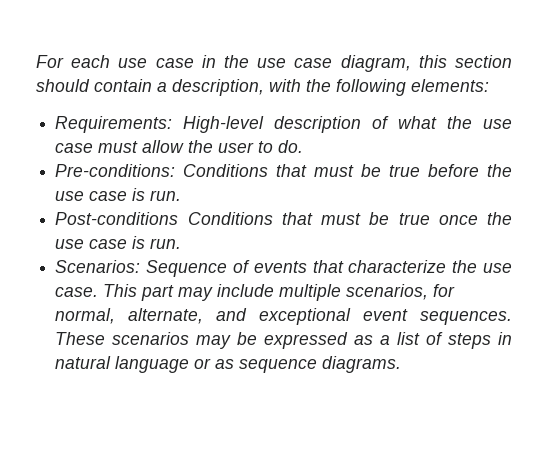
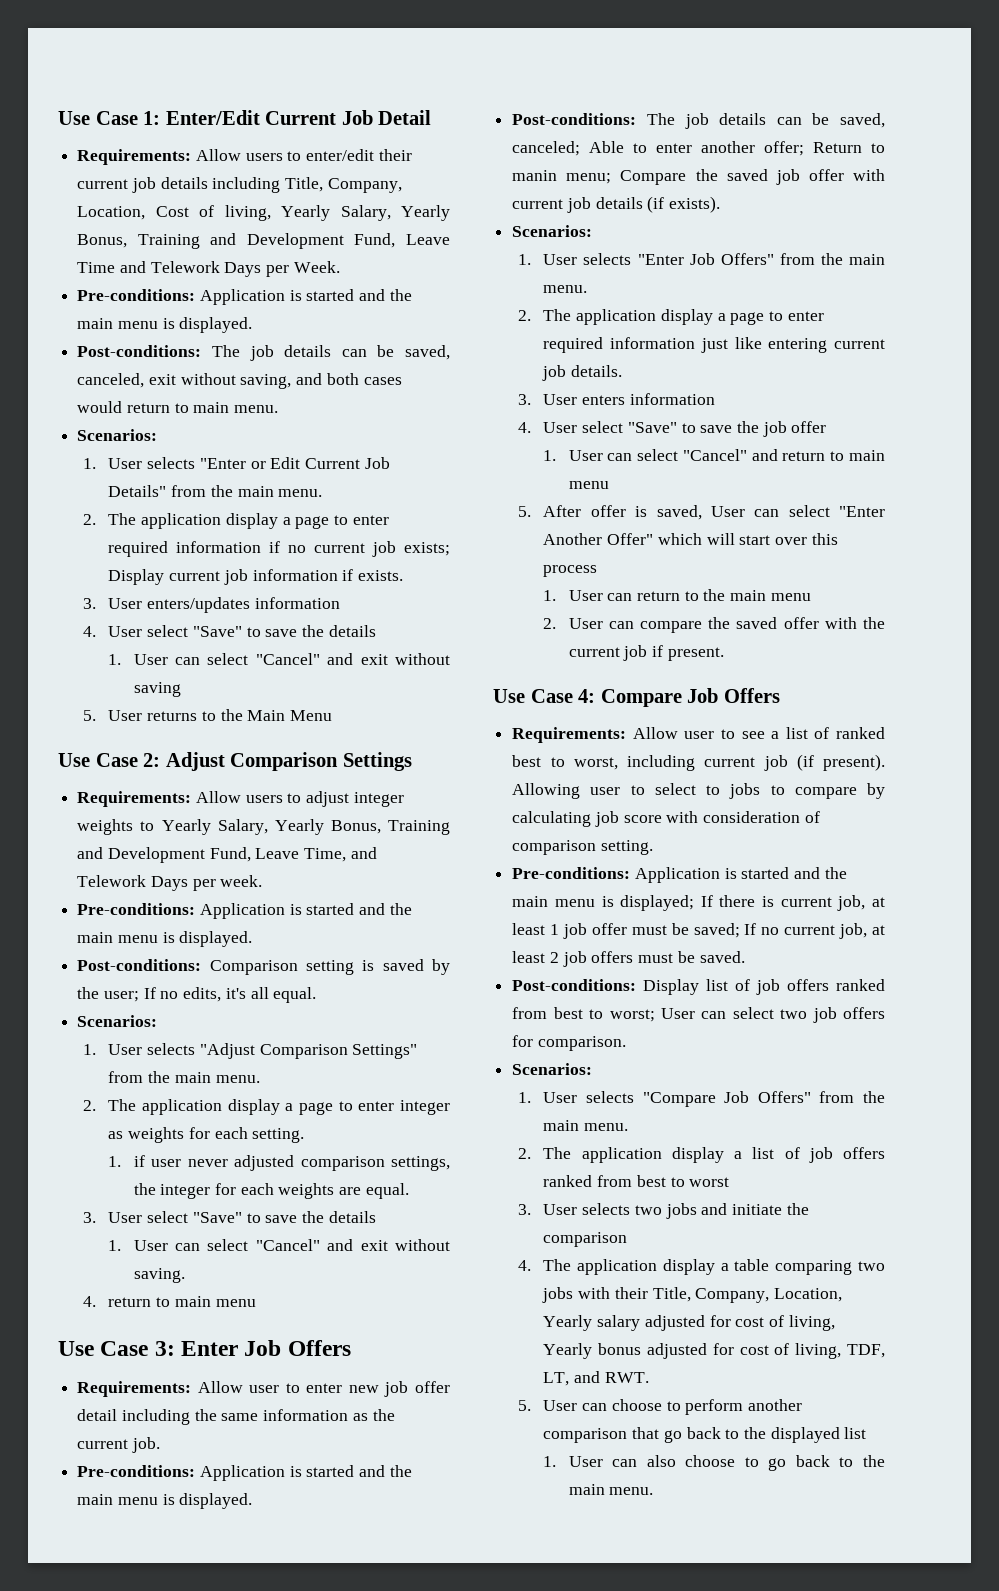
- For each use case in the use case diagram, this section should contain a description, with the following elements:
- Requirements: High-level description of what the use case must allow the user to do.
- Pre-conditions: Conditions that must be true before the use case is run.
- Post-conditions Conditions that must be true once the use case is run.
- Scenarios: Sequence of events that characterize the use case. This part may include multiple scenarios, for normal, alternate, and exceptional event sequences. These scenarios may be expressed as a list of steps in natural language or as sequence diagrams.
+ Use Case 1: Enter/Edit Current Job Detail
+ Requirements: Allow users to enter/edit their current job details including Title, Company, Location, Cost of living, Yearly Salary, Yearly Bonus, Training and Development Fund, Leave Time and Telework Days per Week.
+ Pre-conditions: Application is started and the main menu is displayed.
+ Post-conditions: The job details can be saved, canceled, exit without saving, and both cases would return to main menu.
+ Scenarios:
+ 1. User selects "Enter or Edit Current Job Details" from the main menu.
+ 2. The application display a page to enter required information if no current job exists; Display current job information if exists.
+ 3. User enters/updates information
+ 4. User select "Save" to save the details
+ 1. User can select "Cancel" and exit without saving
+ 5. User returns to the Main Menu
+ Use Case 2: Adjust Comparison Settings
+ Requirements: Allow users to adjust integer weights to Yearly Salary, Yearly Bonus, Training and Development Fund, Leave Time, and Telework Days per week.
+ Pre-conditions: Application is started and the main menu is displayed.
+ Post-conditions: Comparison setting is saved by the user; If no edits, it's all equal.
+ Scenarios:
+ 1. User selects "Adjust Comparison Settings" from the main menu.
+ 2. The application display a page to enter integer as weights for each setting.
+ 1. if user never adjusted comparison settings, the integer for each weights are equal.
+ 3. User select "Save" to save the details
+ 1. User can select "Cancel" and exit without saving.
+ 4. return to main menu
+ Use Case 3: Enter Job Offers
+ Requirements: Allow user to enter new job offer detail including the same information as the current job.
+ Pre-conditions: Application is started and the main menu is displayed.
+ Post-conditions: The job details can be saved, canceled; Able to enter another offer; Return to manin menu; Compare the saved job offer with current job details (if exists).
+ Scenarios:
+ 1. User selects "Enter Job Offers" from the main menu.
+ 2. The application display a page to enter required information just like entering current job details.
+ 3. User enters information
+ 4. User select "Save" to save the job offer
+ 1. User can select "Cancel" and return to main menu
+ 5. After offer is saved, User can select "Enter Another Offer" which will start over this process
+ 1. User can return to the main menu
+ 2. User can compare the saved offer with the current job if present.
+ Use Case 4: Compare Job Offers
+ Requirements: Allow user to see a list of ranked best to worst, including current job (if present). Allowing user to select to jobs to compare by calculating job score with consideration of comparison setting.
+ Pre-conditions: Application is started and the main menu is displayed; If there is current job, at least 1 job offer must be saved; If no current job, at least 2 job offers must be saved.
+ Post-conditions: Display list of job offers ranked from best to worst; User can select two job offers for comparison.
+ Scenarios:
+ 1. User selects "Compare Job Offers" from the main menu.
+ 2. The application display a list of job offers ranked from best to worst
+ 3. User selects two jobs and initiate the comparison
+ 4. The application display a table comparing two jobs with their Title, Company, Location, Yearly salary adjusted for cost of living, Yearly bonus adjusted for cost of living, TDF, LT, and RWT.
+ 5. User can choose to perform another comparison that go back to the displayed list
+ 1. User can also choose to go back to the main menu.

